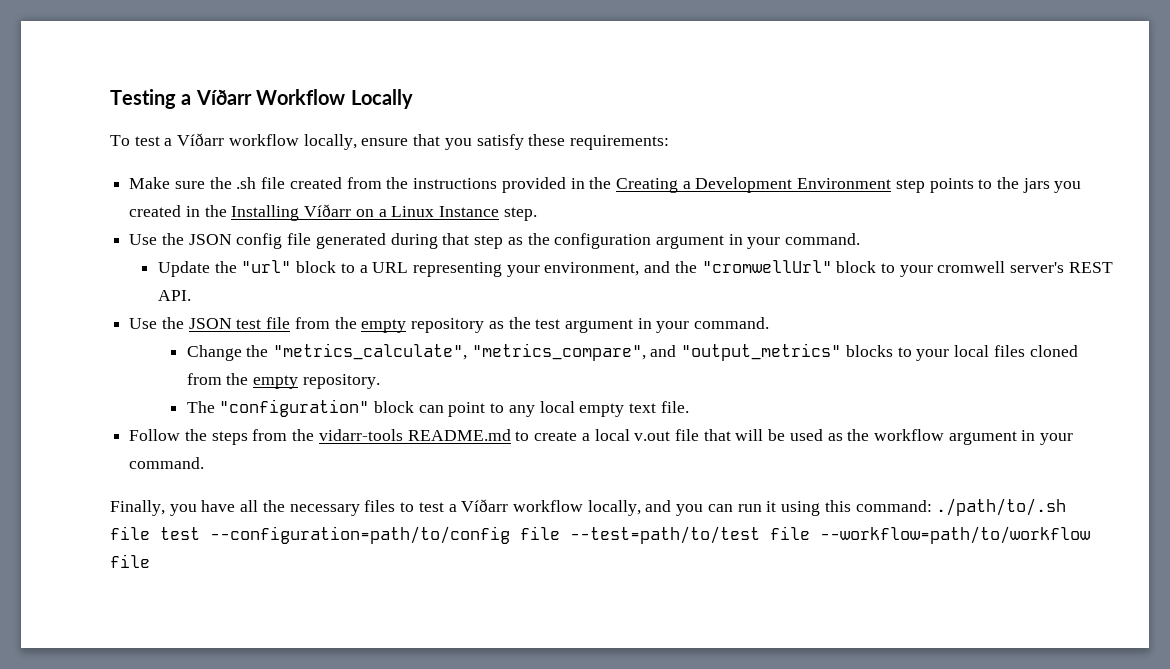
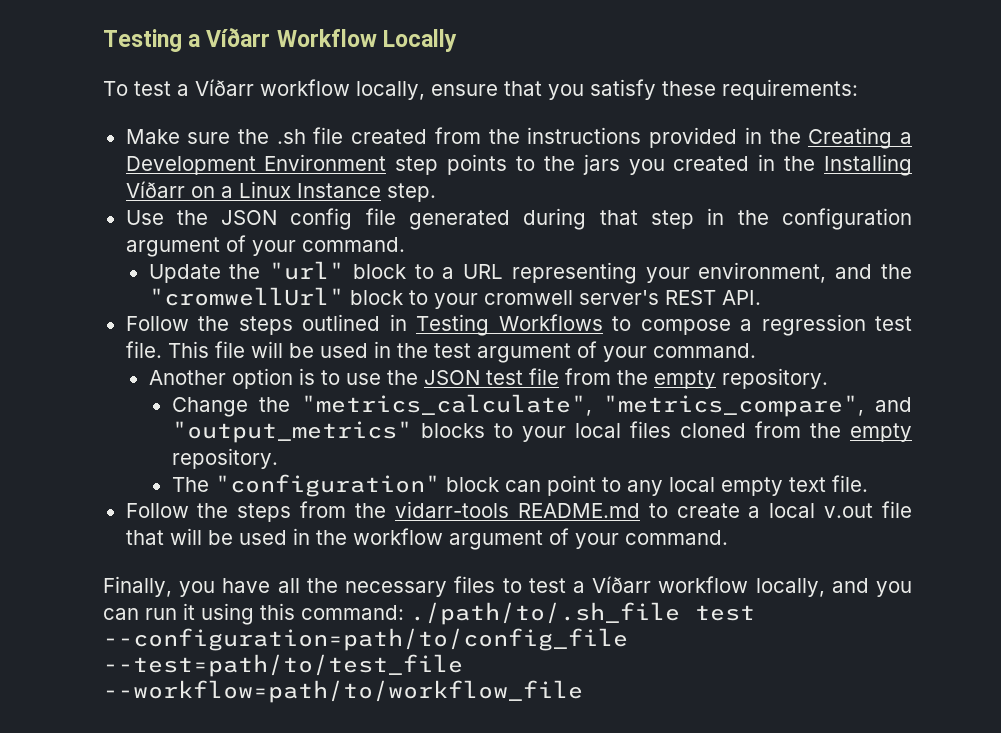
- Use the JSON config file generated during that step as the configuration argument in your command.
+ Use the JSON config file generated during that step in the configuration argument of your command.
- Use the JSON test file from the empty repository as the test argument in your command.
+ Follow the steps outlined in Testing Workflows to compose a regression test file. This file will be used in the test argument of your command.
+ Another option is to use the JSON test file from the empty repository.
- Follow the steps from the vidarr-tools README.md to create a local v.out file that will be used as the workflow argument in your command.
+ Follow the steps from the vidarr-tools README.md to create a local v.out file that will be used in the workflow argument of your command.
- Finally, you have all the necessary files to test a Víðarr workflow locally, and you can run it using this command: ./path/to/.sh file test --configuration=path/to/config file --test=path/to/test file --workflow=path/to/workflow file
+ Finally, you have all the necessary files to test a Víðarr workflow locally, and you can run it using this command: ./path/to/.sh_file test --configuration=path/to/config_file --test=path/to/test_file --workflow=path/to/workflow_file

